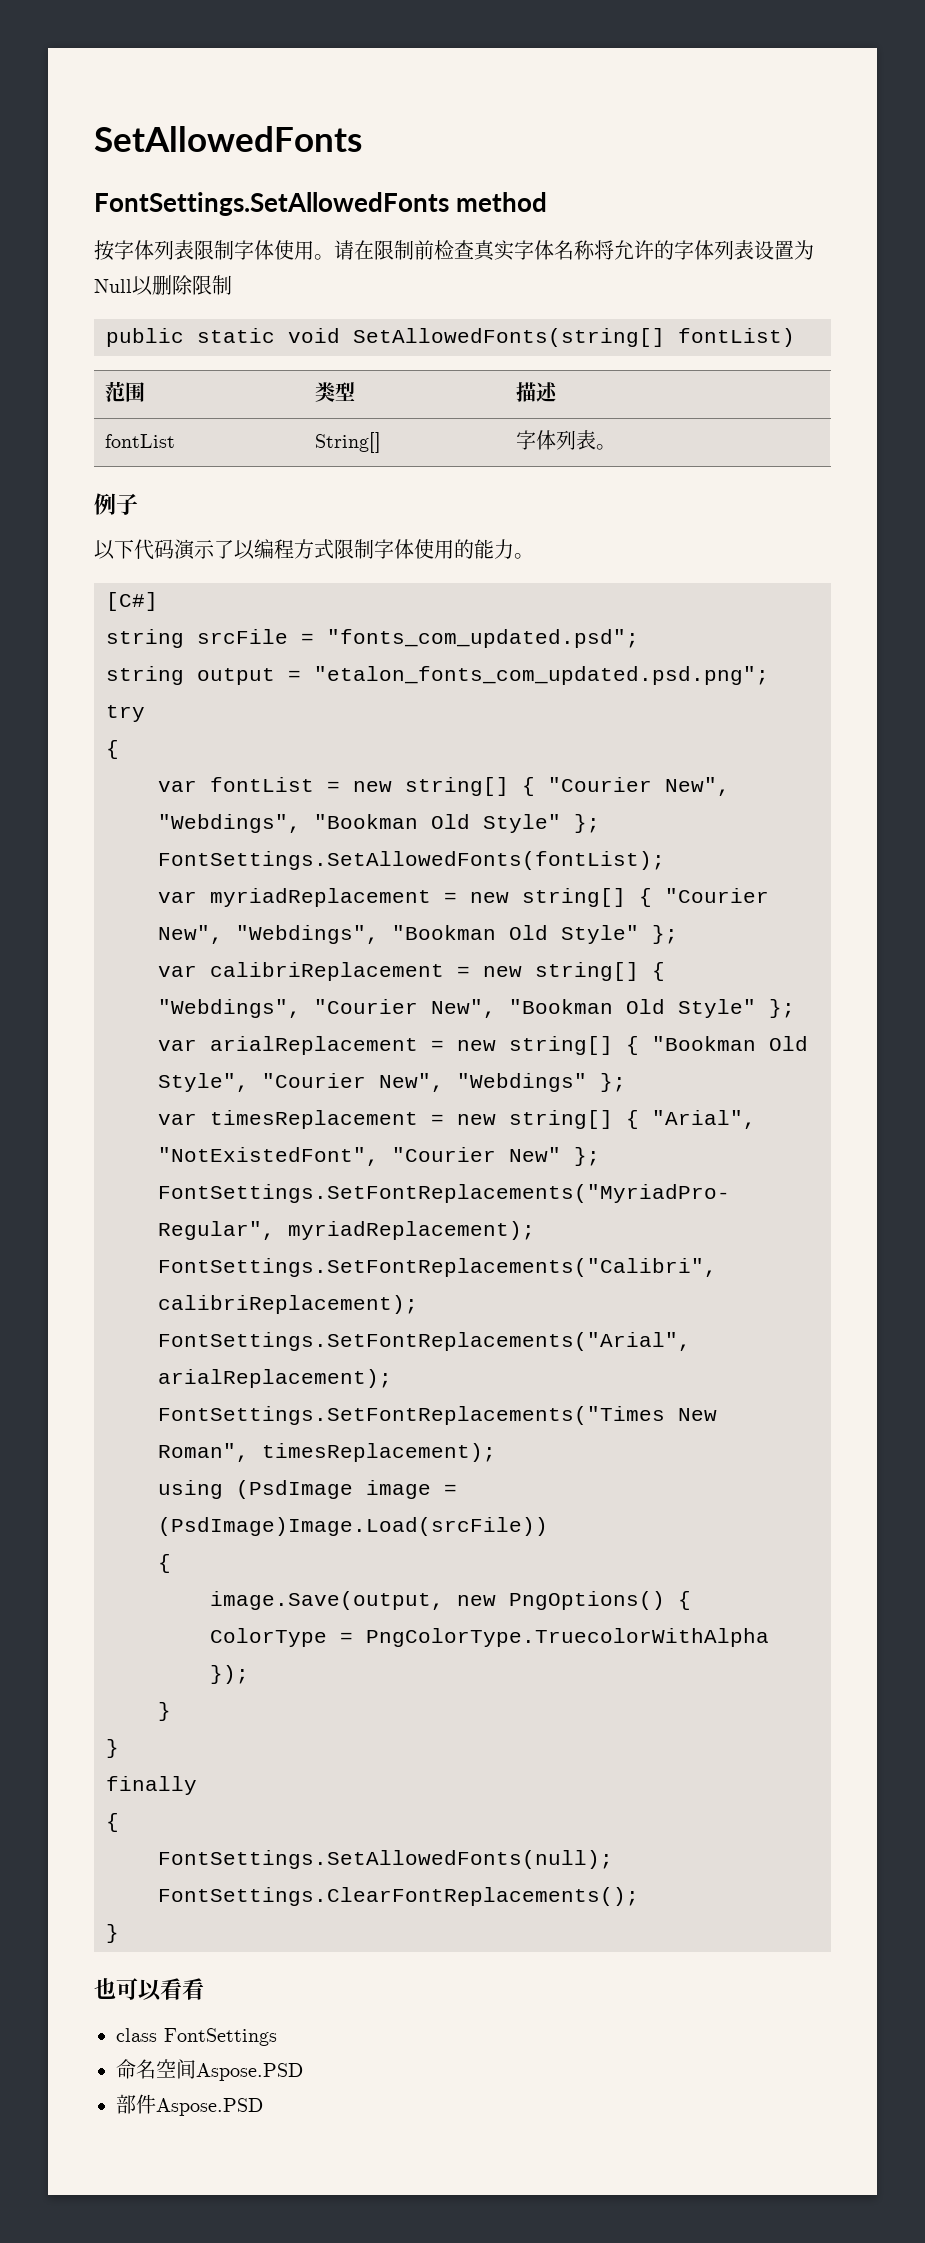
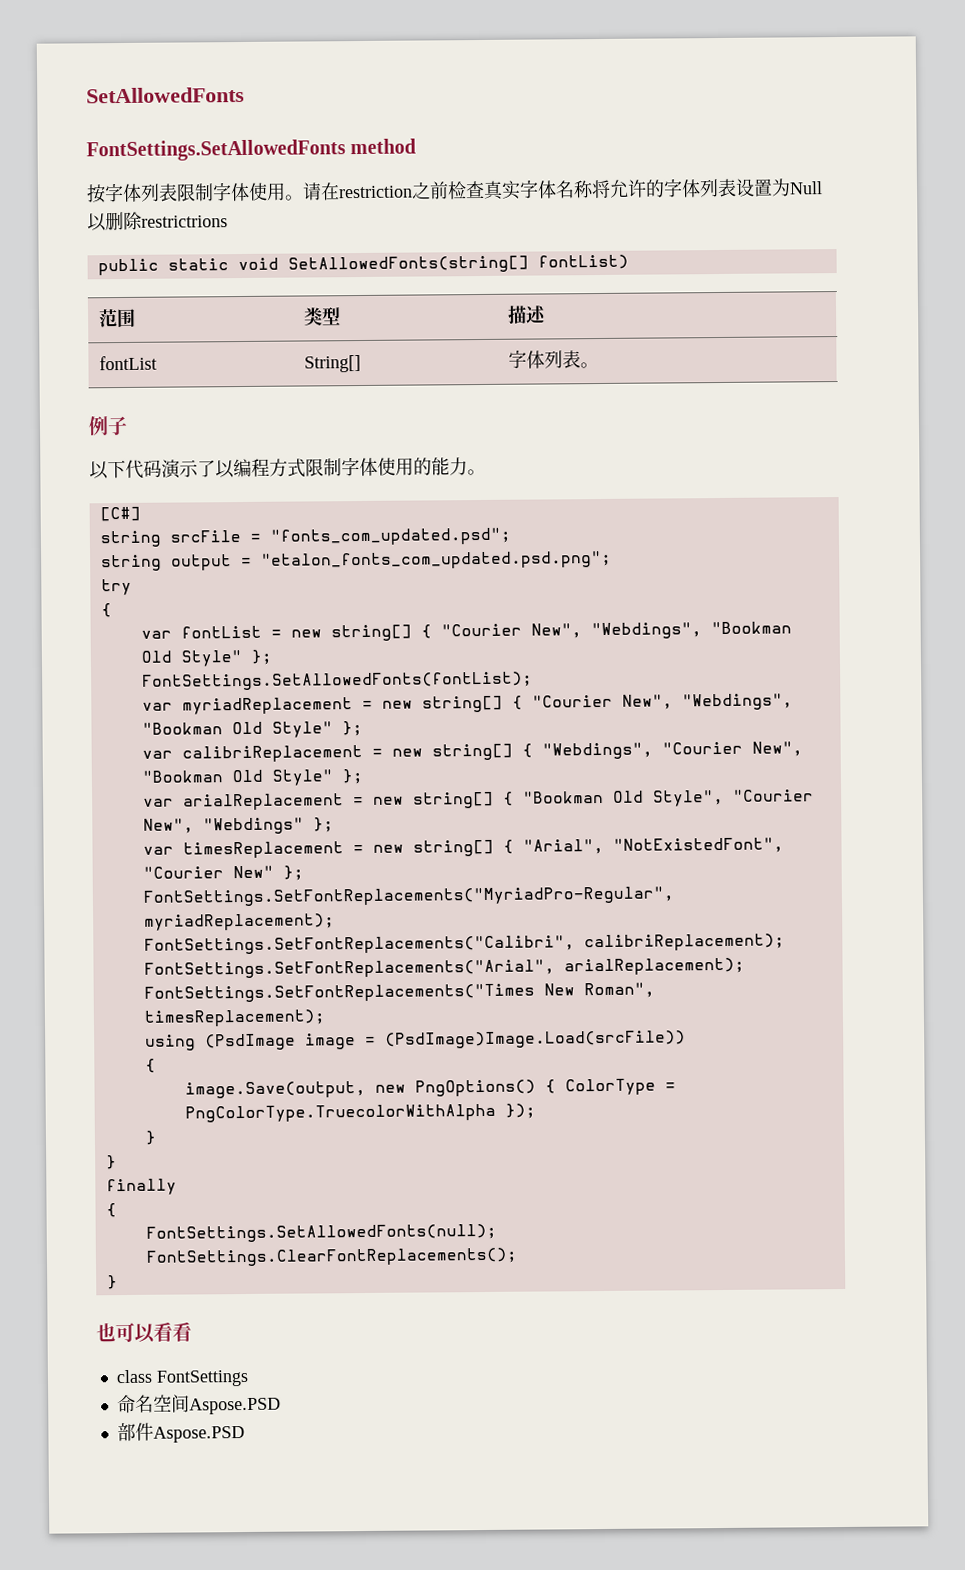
- 请在限制前检查真实字体名称将允许的字体列表设置为Null以删除限制
+ 请在restriction之前检查真实字体名称将允许的字体列表设置为Null以删除restrictrions

